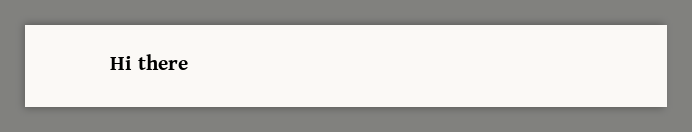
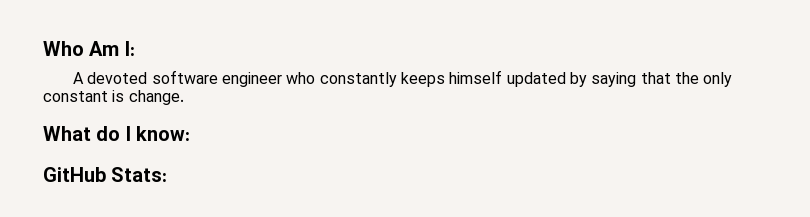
- Hi there
+ Who Am I:
+ A devoted software engineer who constantly keeps himself updated by saying that the only constant is change.
+ What do I know:
+ GitHub Stats:

